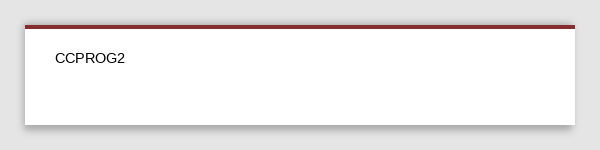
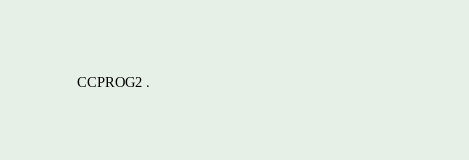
- CCPROG2
+ CCPROG2 .

